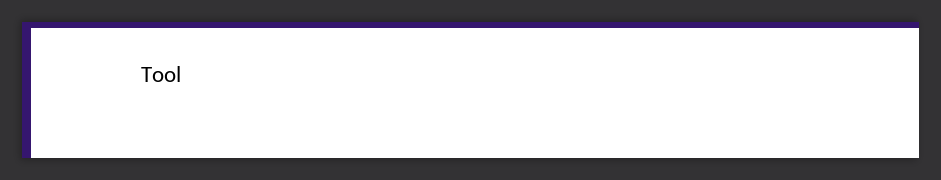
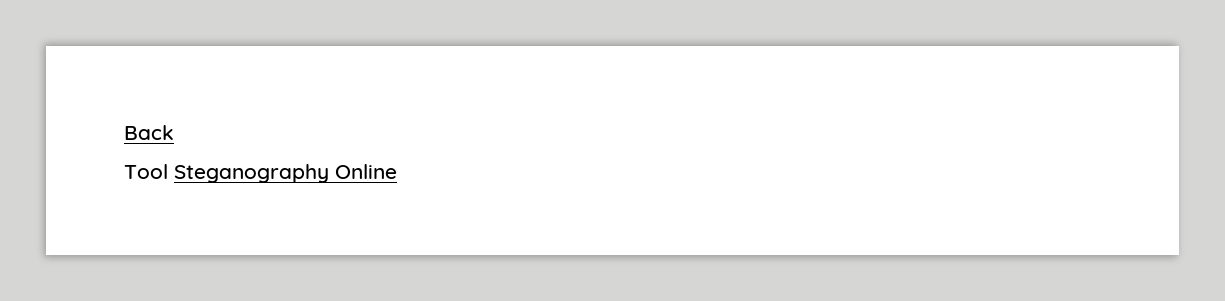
- Tool
+ Back
+ Tool Steganography Online

